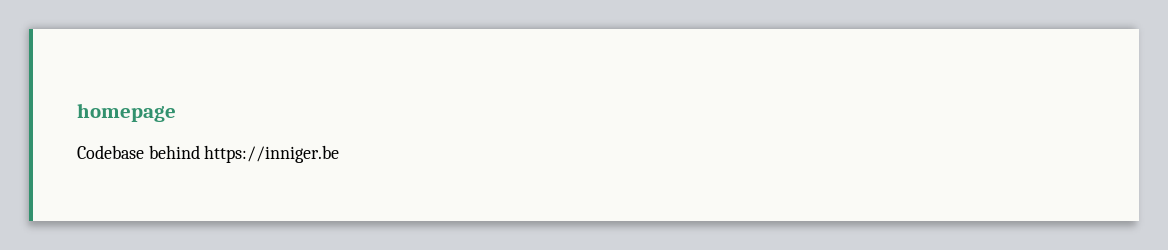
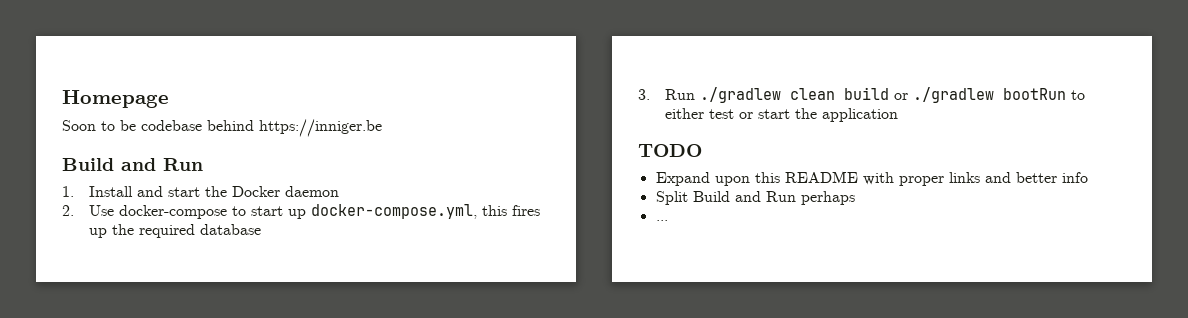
- homepage
- Codebase behind https://inniger.be
+ Homepage
+ Soon to be codebase behind https://inniger.be
+ Build and Run
+ 1. Install and start the Docker daemon
+ 2. Use docker-compose to start up docker-compose.yml, this fires up the required database
+ 3. Run ./gradlew clean build or ./gradlew bootRun to either test or start the application
+ TODO
+ Expand upon this README with proper links and better info
+ Split Build and Run perhaps
+ ...

